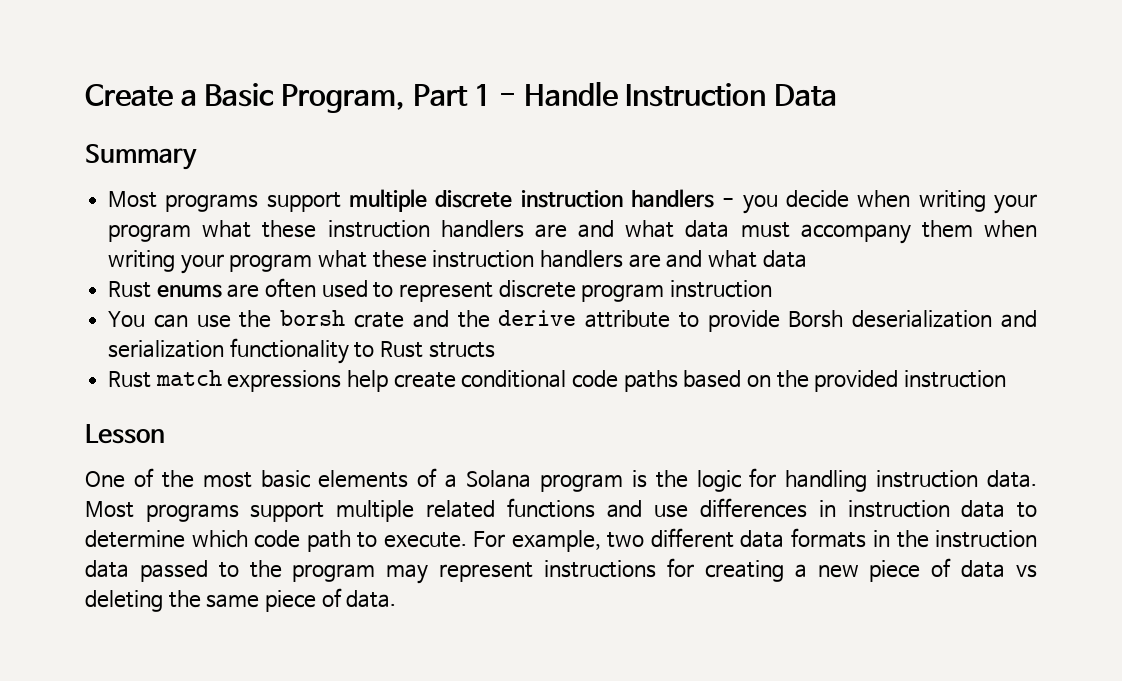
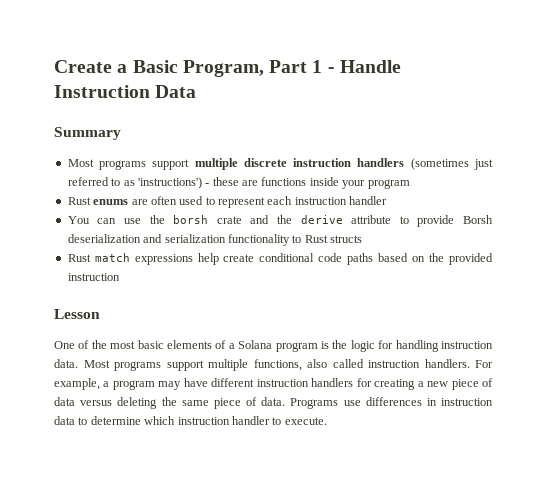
- Most programs support multiple discrete instruction handlers - you decide when writing your program what these instruction handlers are and what data must accompany them when writing your program what these instruction handlers are and what data
+ Most programs support multiple discrete instruction handlers (sometimes just referred to as 'instructions') - these are functions inside your program
- Rust enums are often used to represent discrete program instruction
+ Rust enums are often used to represent each instruction handler
- Most programs support multiple related functions and use differences in instruction data to determine which code path to execute. For example, two different data formats in the instruction data passed to the program may represent instructions for creating a new piece of data vs deleting the same piece of data.
+ Most programs support multiple functions, also called instruction handlers. For example, a program may have different instruction handlers for creating a new piece of data versus deleting the same piece of data. Programs use differences in instruction data to determine which instruction handler to execute.

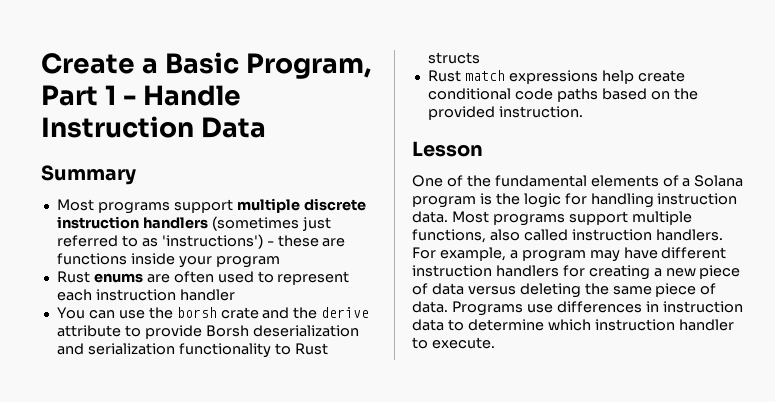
- Rust match expressions help create conditional code paths based on the provided instruction
+ Rust match expressions help create conditional code paths based on the provided instruction.
- One of the most basic elements of a Solana program is the logic for handling instruction data.
+ One of the fundamental elements of a Solana program is the logic for handling instruction data.

